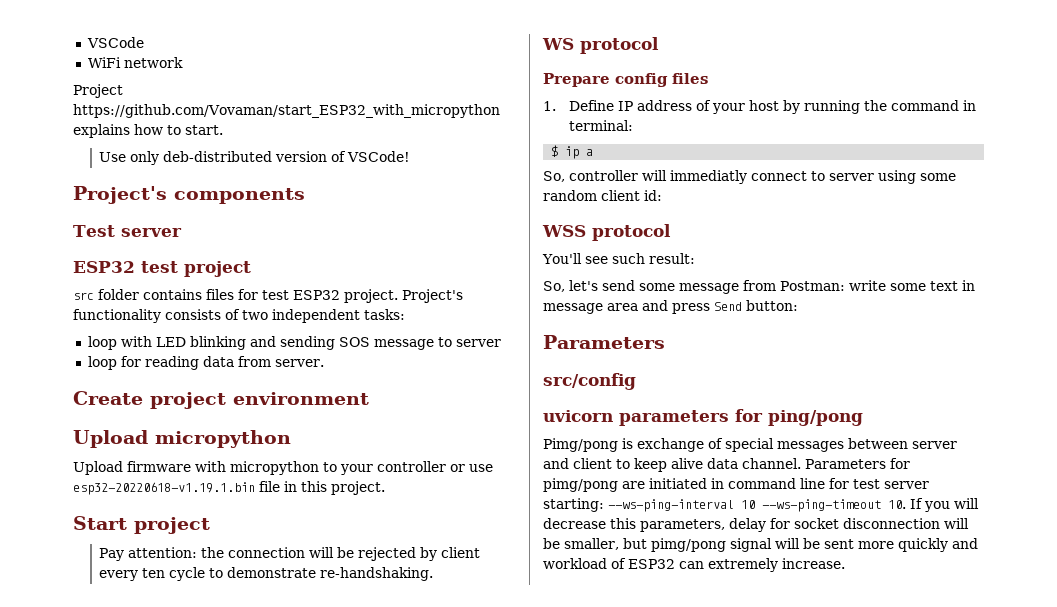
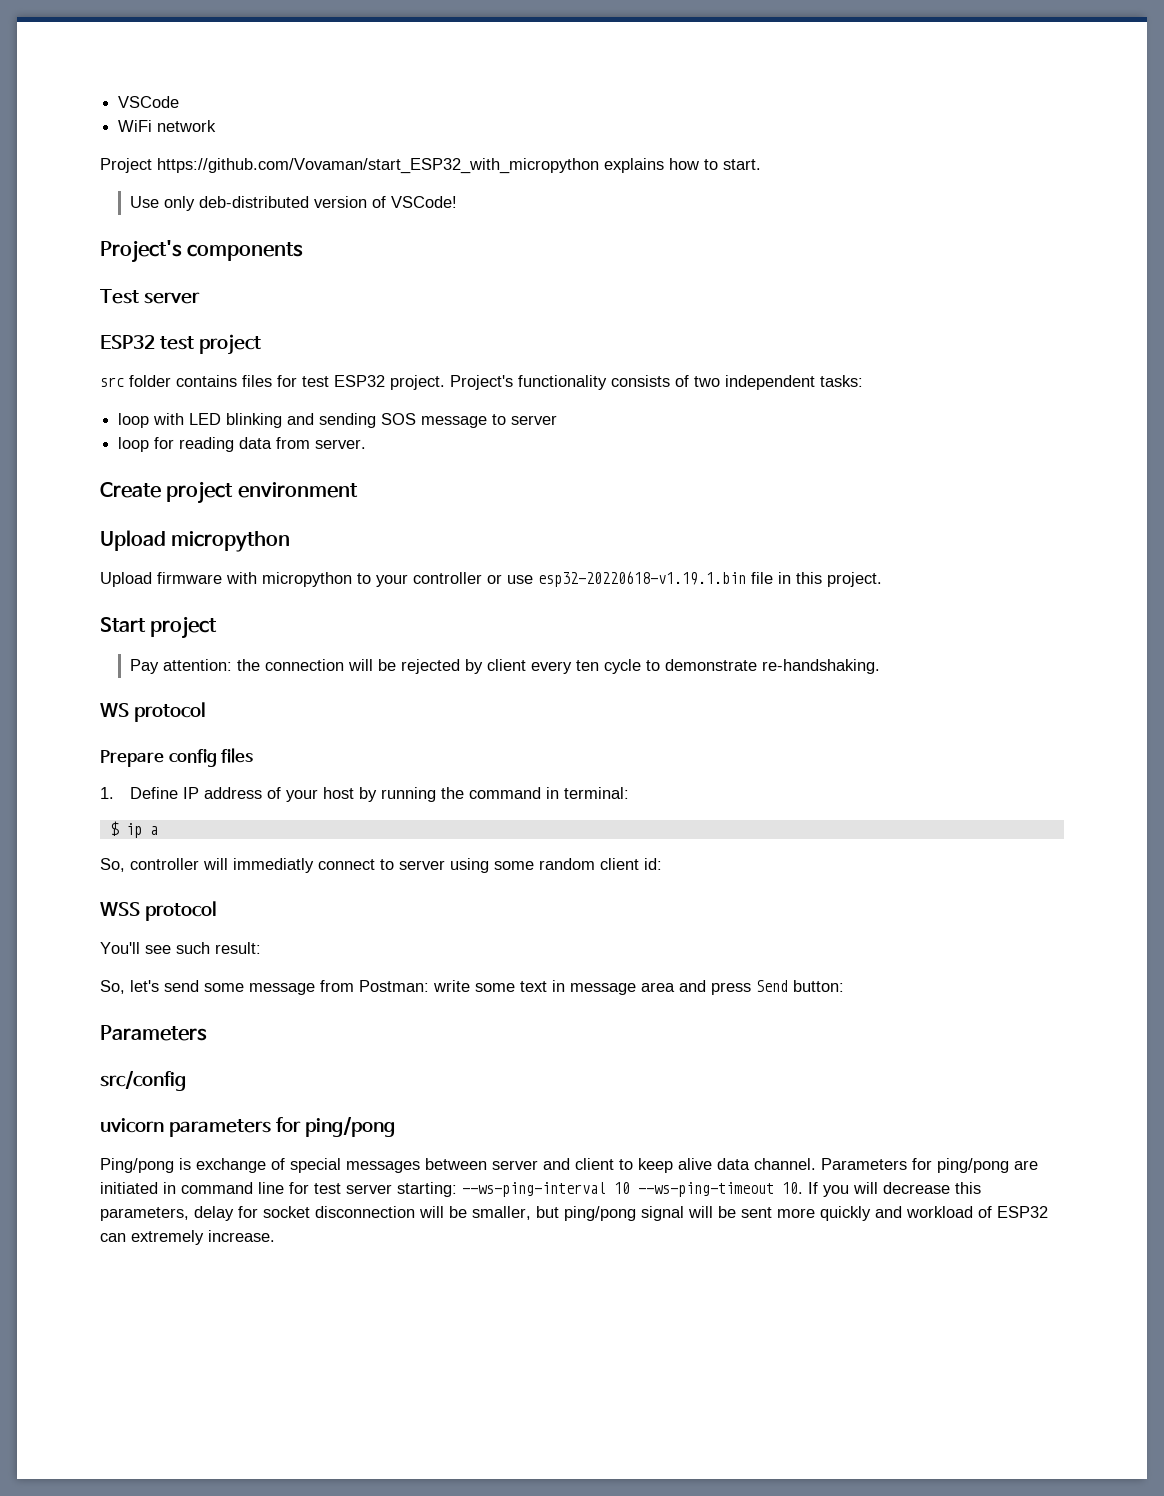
- Pimg/pong is exchange of special messages between server and client to keep alive data channel.
+ Ping/pong is exchange of special messages between server and client to keep alive data channel.
- Parameters for pimg/pong are initiated in command line for test server starting: --ws-ping-interval 10 --ws-ping-timeout 10. If you will decrease this parameters, delay for socket disconnection will be smaller, but pimg/pong signal will be sent more quickly and workload of ESP32 can extremely increase.
+ Parameters for ping/pong are initiated in command line for test server starting: --ws-ping-interval 10 --ws-ping-timeout 10. If you will decrease this parameters, delay for socket disconnection will be smaller, but ping/pong signal will be sent more quickly and workload of ESP32 can extremely increase.

